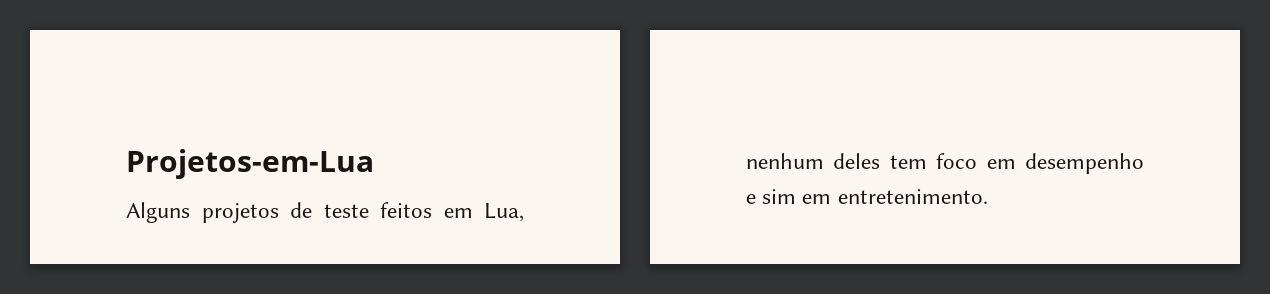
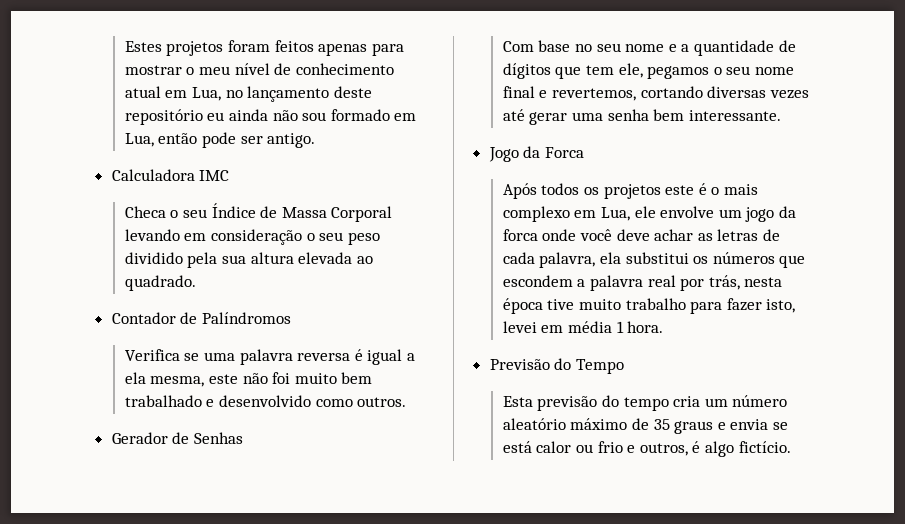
- Projetos-em-Lua
- Alguns projetos de teste feitos em Lua, nenhum deles tem foco em desempenho e sim em entretenimento.
+ Estes projetos foram feitos apenas para mostrar o meu nível de conhecimento atual em Lua, no lançamento deste repositório eu ainda não sou formado em Lua, então pode ser antigo.
+ Calculadora IMC
+ Checa o seu Índice de Massa Corporal levando em consideração o seu peso dividido pela sua altura elevada ao quadrado.
+ Contador de Palíndromos
+ Verifica se uma palavra reversa é igual a ela mesma, este não foi muito bem trabalhado e desenvolvido como outros.
+ Gerador de Senhas
+ Com base no seu nome e a quantidade de dígitos que tem ele, pegamos o seu nome final e revertemos, cortando diversas vezes até gerar uma senha bem interessante.
+ Jogo da Forca
+ Após todos os projetos este é o mais complexo em Lua, ele envolve um jogo da forca onde você deve achar as letras de cada palavra, ela substitui os números que escondem a palavra real por trás, nesta época tive muito trabalho para fazer isto, levei em média 1 hora.
+ Previsão do Tempo
+ Esta previsão do tempo cria um número aleatório máximo de 35 graus e envia se está calor ou frio e outros, é algo fictício.

